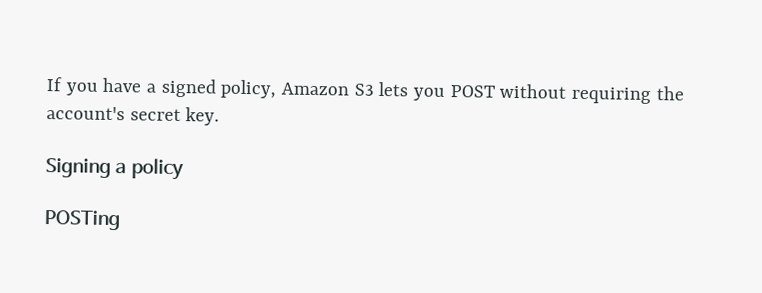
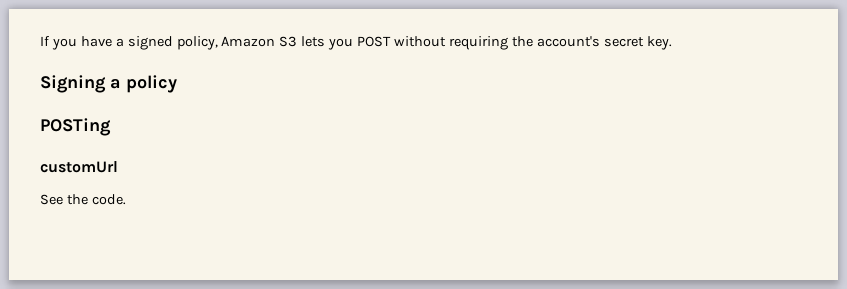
+ customUrl
+ See the code.

